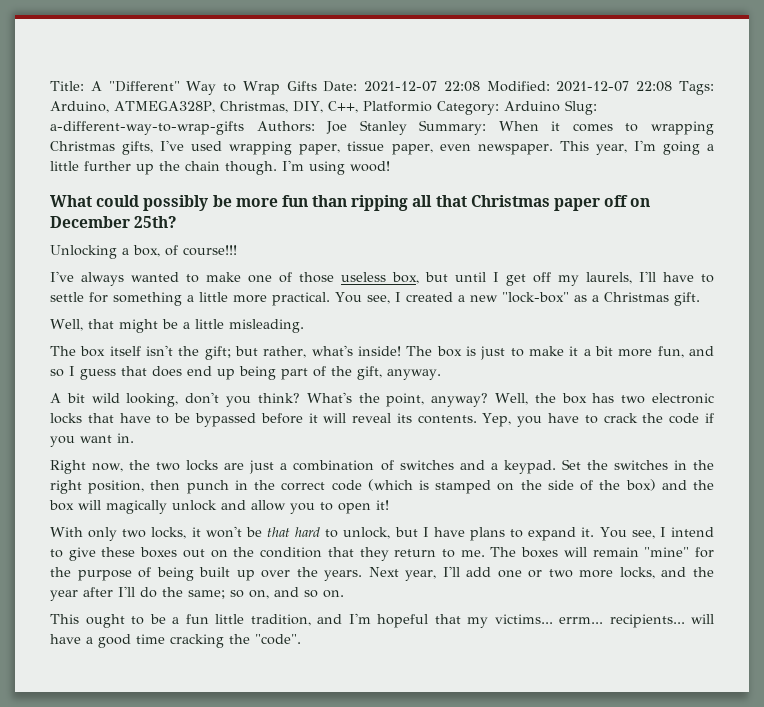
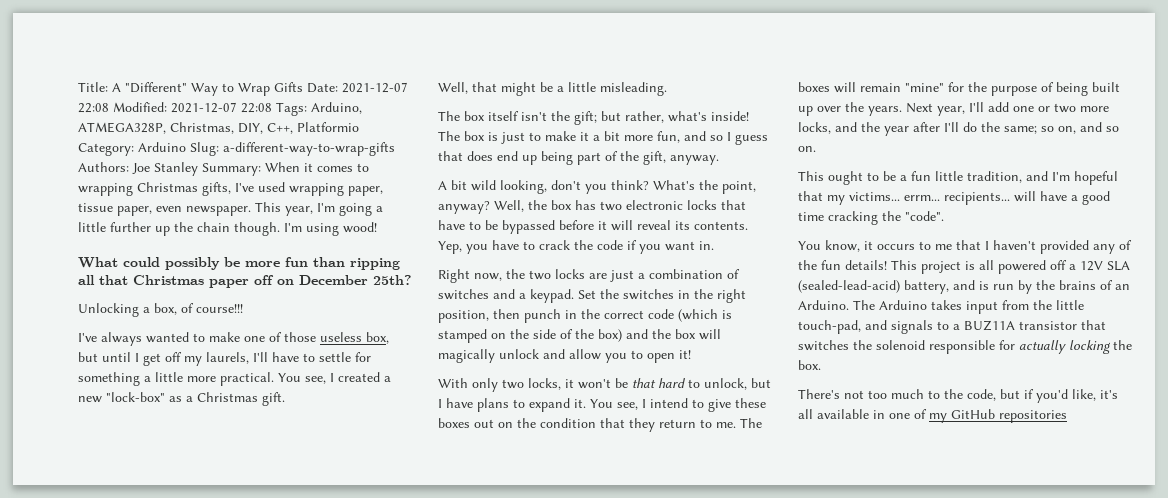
+ You know, it occurs to me that I haven't provided any of the fun details! This project is all powered off a 12V SLA (sealed-lead-acid) battery, and is run by the brains of an Arduino. The Arduino takes input from the little touch-pad, and signals to a BUZ11A transistor that switches the solenoid responsible for actually locking the box.
+ There's not too much to the code, but if you'd like, it's all available in one of my GitHub repositories

